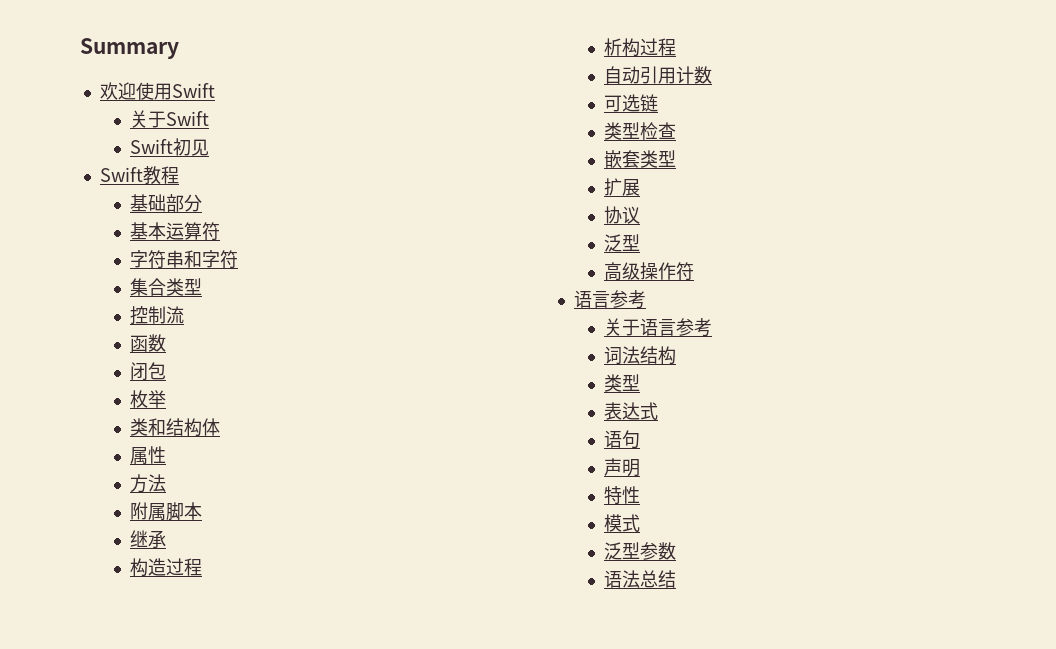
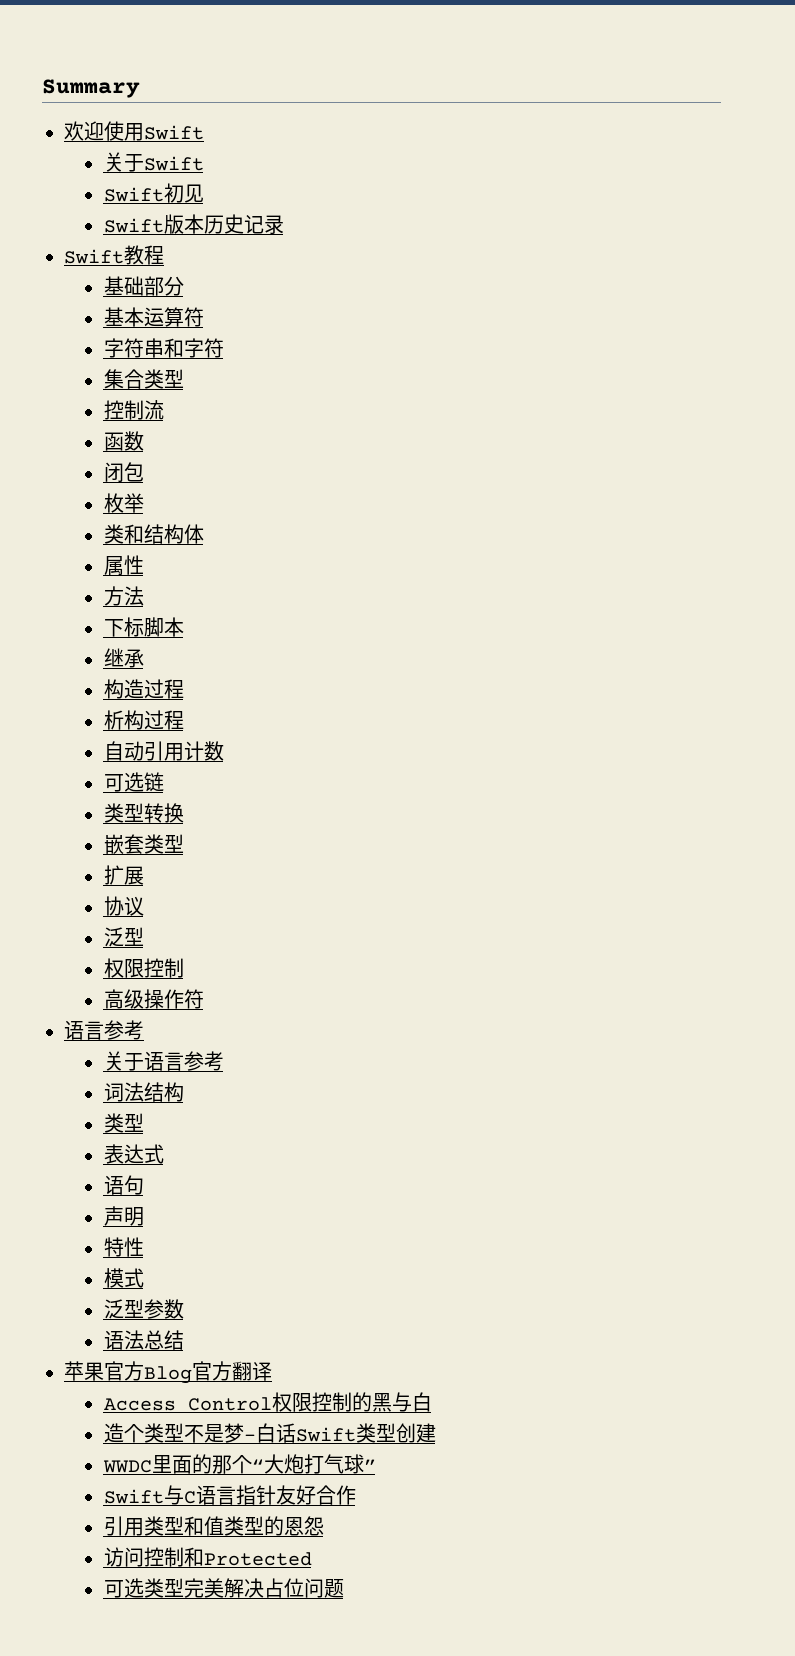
+ Swift版本历史记录
- 附属脚本
+ 下标脚本
- 类型检查
+ 类型转换
  协议
  泛型
+ 权限控制
+ 苹果官方Blog官方翻译
+ Access Control权限控制的黑与白
+ 造个类型不是梦-白话Swift类型创建
+ WWDC里面的那个“大炮打气球”
+ Swift与C语言指针友好合作
+ 引用类型和值类型的恩怨
+ 访问控制和Protected
+ 可选类型完美解决占位问题

